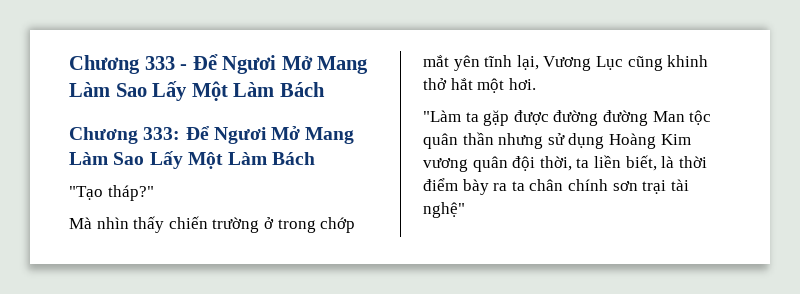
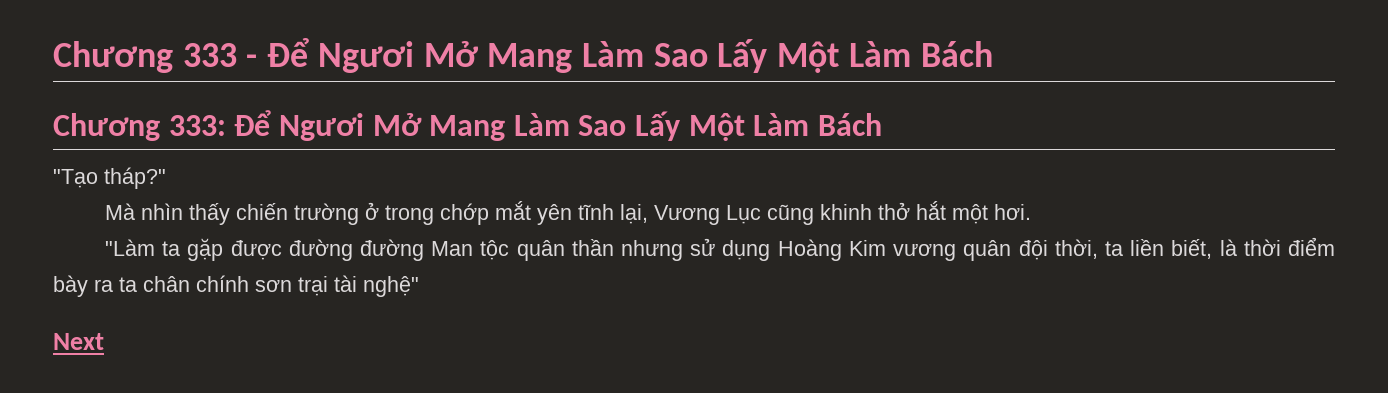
+ Next

